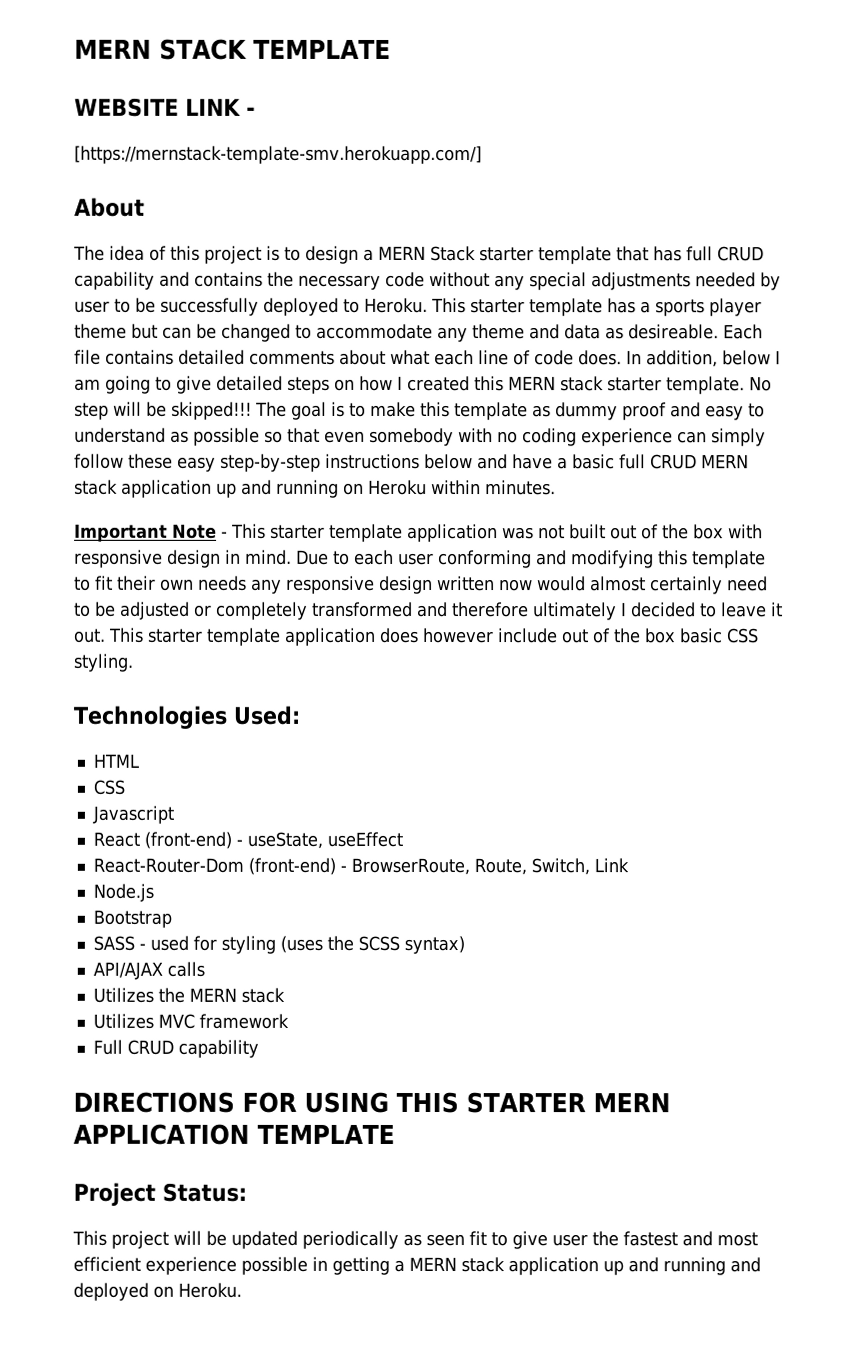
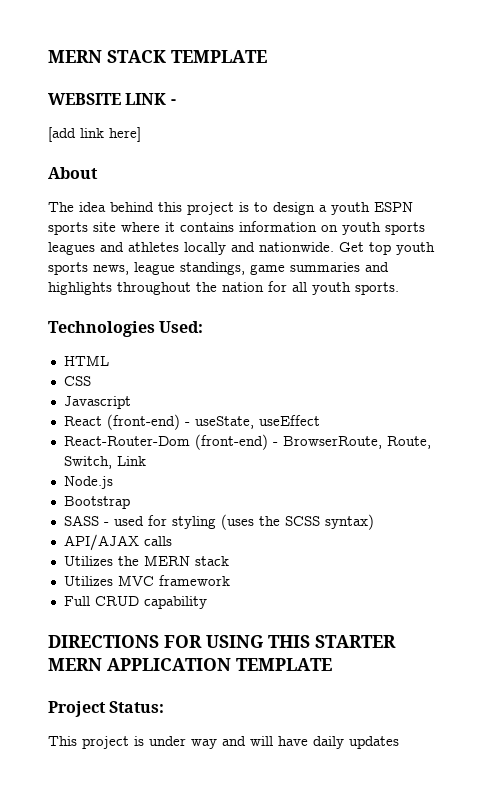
- [https://mernstack-template-smv.herokuapp.com/]
+ [add link here]
- The idea of this project is to design a MERN Stack starter template that has full CRUD capability and contains the necessary code without any special adjustments needed by user to be successfully deployed to Heroku. This starter template has a sports player theme but can be changed to accommodate any theme and data as desireable. Each file contains detailed comments about what each line of code does. In addition, below I am going to give detailed steps on how I created this MERN stack starter template. No step will be skipped!!! The goal is to make this template as dummy proof and easy to understand as possible so that even somebody with no coding experience can simply follow these easy step-by-step instructions below and have a basic full CRUD MERN stack application up and running on Heroku within minutes.
- Important Note - This starter template application was not built out of the box with responsive design in mind. Due to each user conforming and modifying this template to fit their own needs any responsive design written now would almost certainly need to be adjusted or completely transformed and therefore ultimately I decided to leave it out. This starter template application does however include out of the box basic CSS styling.
+ The idea behind this project is to design a youth ESPN sports site where it contains information on youth sports leagues and athletes locally and nationwide. Get top youth sports news, league standings, game summaries and highlights throughout the nation for all youth sports.
- This project will be updated periodically as seen fit to give user the fastest and most efficient experience possible in getting a MERN stack application up and running and deployed on Heroku.
+ This project is under way and will have daily updates

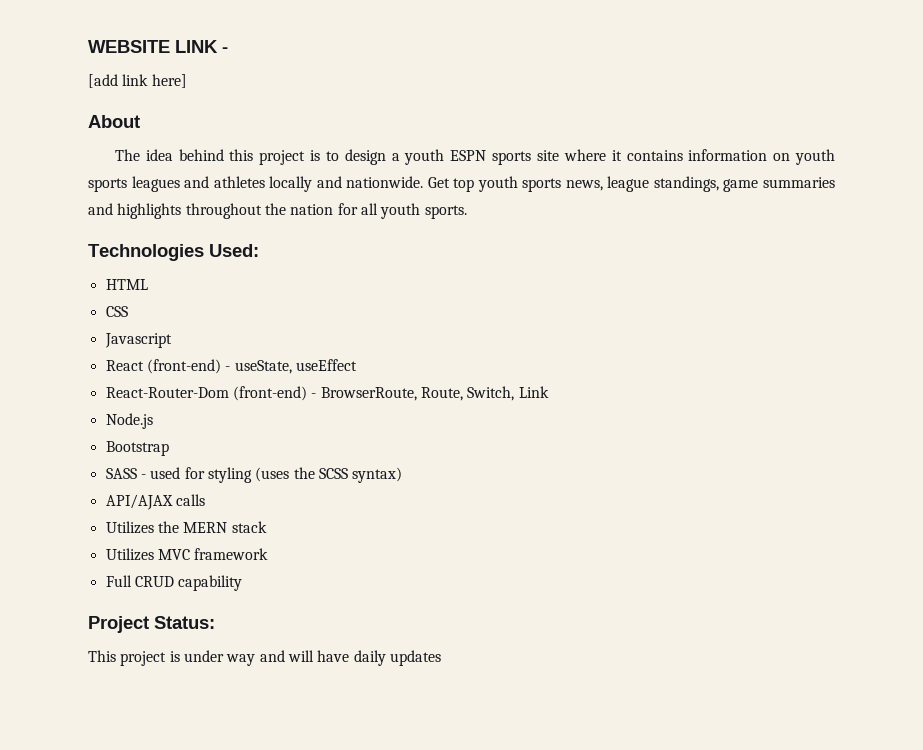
- MERN STACK TEMPLATE
- DIRECTIONS FOR USING THIS STARTER MERN APPLICATION TEMPLATE

